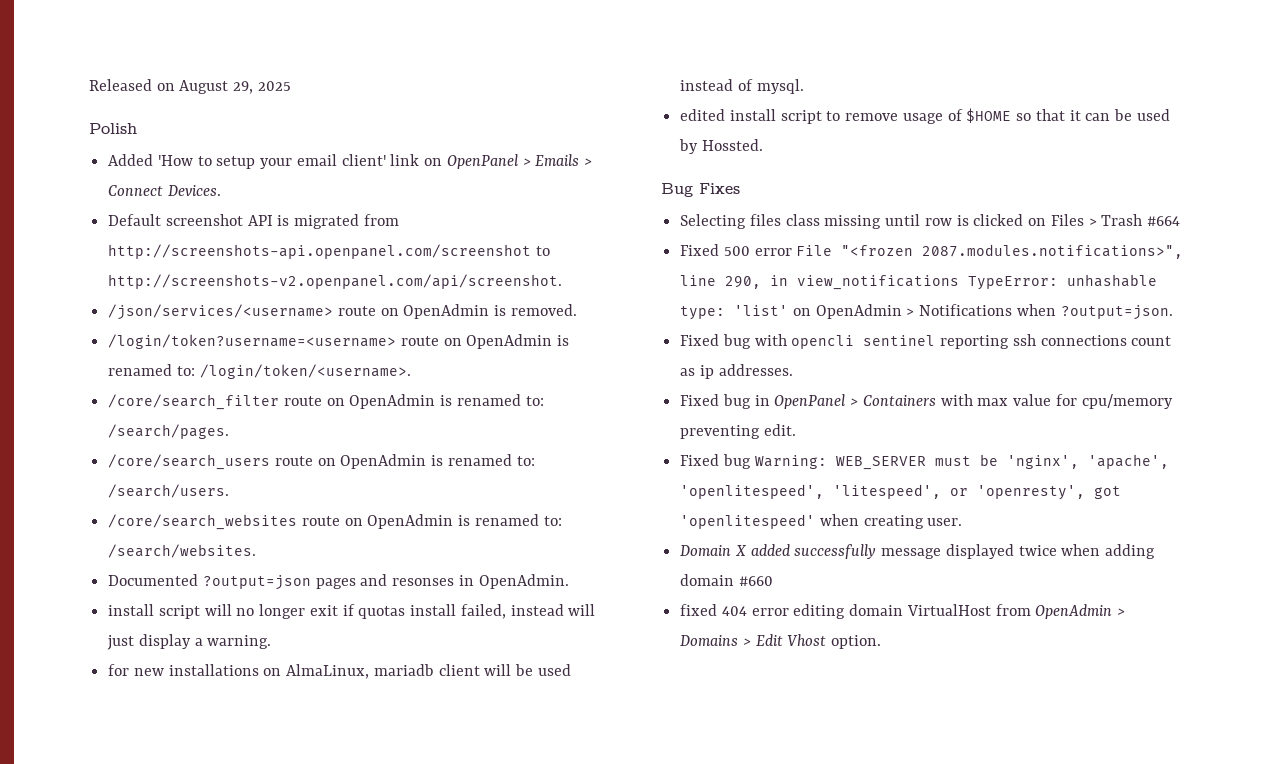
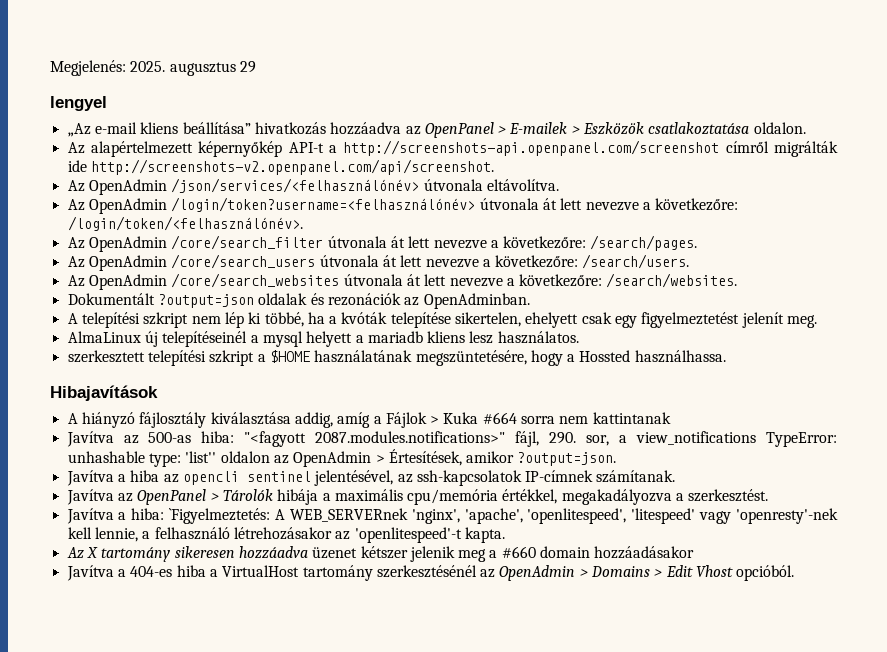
- Released on August 29, 2025
- Polish
- Added 'How to setup your email client' link on OpenPanel > Emails > Connect Devices.
- Default screenshot API is migrated from http://screenshots-api.openpanel.com/screenshot to http://screenshots-v2.openpanel.com/api/screenshot.
- /json/services/<username> route on OpenAdmin is removed.
- /login/token?username=<username> route on OpenAdmin is renamed to: /login/token/<username>.
- /core/search_filter route on OpenAdmin is renamed to: /search/pages.
- /core/search_users route on OpenAdmin is renamed to: /search/users.
- /core/search_websites route on OpenAdmin is renamed to: /search/websites.
- Documented ?output=json pages and resonses in OpenAdmin.
- install script will no longer exit if quotas install failed, instead will just display a warning.
- for new installations on AlmaLinux, mariadb client will be used instead of mysql.
- edited install script to remove usage of $HOME so that it can be used by Hossted.
- Bug Fixes
- Selecting files class missing until row is clicked on Files > Trash #664
- Fixed 500 error File "<frozen 2087.modules.notifications>", line 290, in view_notifications TypeError: unhashable type: 'list' on OpenAdmin > Notifications when ?output=json.
- Fixed bug with opencli sentinel reporting ssh connections count as ip addresses.
- Fixed bug in OpenPanel > Containers with max value for cpu/memory preventing edit.
- Fixed bug Warning: WEB_SERVER must be 'nginx', 'apache', 'openlitespeed', 'litespeed', or 'openresty', got 'openlitespeed' when creating user.
- Domain X added successfully message displayed twice when adding domain #660
- fixed 404 error editing domain VirtualHost from OpenAdmin > Domains > Edit Vhost option.
+ Megjelenés: 2025. augusztus 29
+ lengyel
+ „Az e-mail kliens beállítása” hivatkozás hozzáadva az OpenPanel > E-mailek > Eszközök csatlakoztatása oldalon.
+ Az alapértelmezett képernyőkép API-t a http://screenshots-api.openpanel.com/screenshot címről migrálták ide http://screenshots-v2.openpanel.com/api/screenshot.
+ Az OpenAdmin /json/services/<felhasználónév> útvonala eltávolítva.
+ Az OpenAdmin /login/token?username=<felhasználónév> útvonala át lett nevezve a következőre: /login/token/<felhasználónév>.
+ Az OpenAdmin /core/search_filter útvonala át lett nevezve a következőre: /search/pages.
+ Az OpenAdmin /core/search_users útvonala át lett nevezve a következőre: /search/users.
+ Az OpenAdmin /core/search_websites útvonala át lett nevezve a következőre: /search/websites.
+ Dokumentált ?output=json oldalak és rezonációk az OpenAdminban.
+ A telepítési szkript nem lép ki többé, ha a kvóták telepítése sikertelen, ehelyett csak egy figyelmeztetést jelenít meg.
+ AlmaLinux új telepítéseinél a mysql helyett a mariadb kliens lesz használatos.
+ szerkesztett telepítési szkript a $HOME használatának megszüntetésére, hogy a Hossted használhassa.
+ Hibajavítások
+ A hiányzó fájlosztály kiválasztása addig, amíg a Fájlok > Kuka #664 sorra nem kattintanak
+ Javítva az 500-as hiba: "<fagyott 2087.modules.notifications>" fájl, 290. sor, a view_notifications TypeError: unhashable type: 'list'' oldalon az OpenAdmin > Értesítések, amikor ?output=json.
+ Javítva a hiba az opencli sentinel jelentésével, az ssh-kapcsolatok IP-címnek számítanak.
+ Javítva az OpenPanel > Tárolók hibája a maximális cpu/memória értékkel, megakadályozva a szerkesztést.
+ Javítva a hiba: `Figyelmeztetés: A WEB_SERVERnek 'nginx', 'apache', 'openlitespeed', 'litespeed' vagy 'openresty'-nek kell lennie, a felhasználó létrehozásakor az 'openlitespeed'-t kapta.
+ Az X tartomány sikeresen hozzáadva üzenet kétszer jelenik meg a #660 domain hozzáadásakor
+ Javítva a 404-es hiba a VirtualHost tartomány szerkesztésénél az OpenAdmin > Domains > Edit Vhost opcióból.

